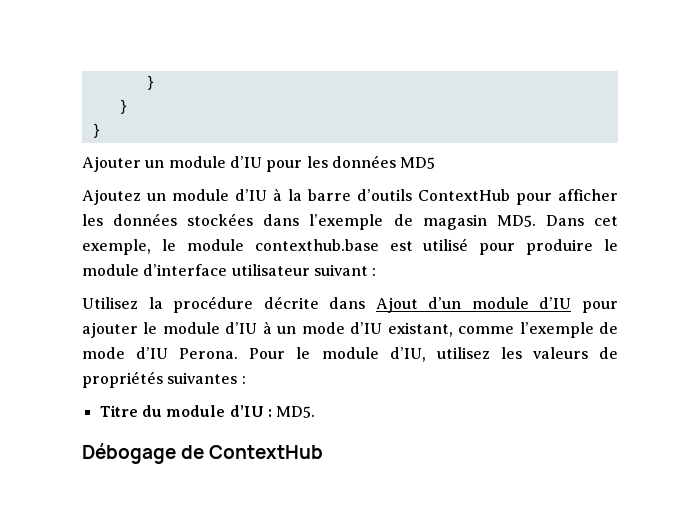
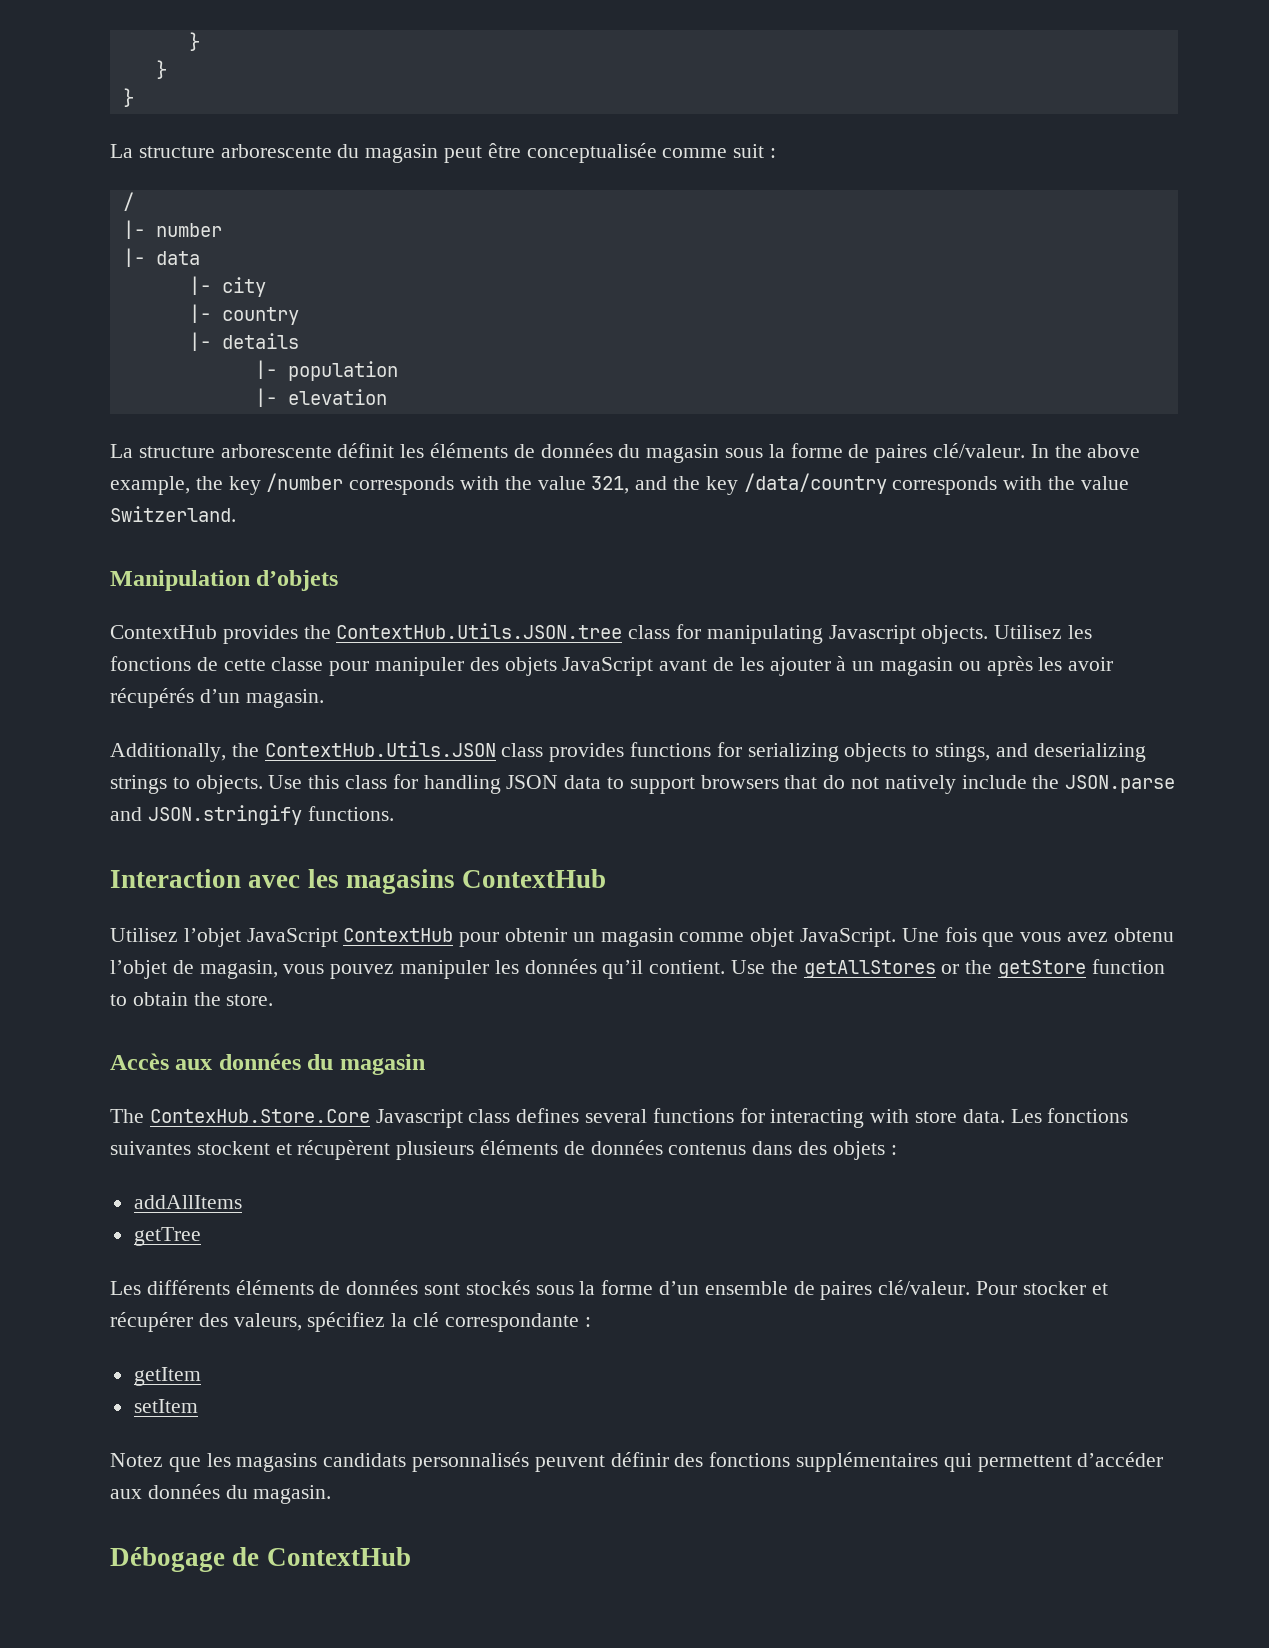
- Ajouter un module d’IU pour les données MD5
- Ajoutez un module d’IU à la barre d’outils ContextHub pour afficher les données stockées dans l’exemple de magasin MD5. Dans cet exemple, le module contexthub.base est utilisé pour produire le module d’interface utilisateur suivant :
- Utilisez la procédure décrite dans Ajout d’un module d’IU pour ajouter le module d’IU à un mode d’IU existant, comme l’exemple de mode d’IU Perona. Pour le module d’IU, utilisez les valeurs de propriétés suivantes :
- Titre du module d’IU : MD5.
+ La structure arborescente du magasin peut être conceptualisée comme suit :
+ /
+ |- number
+ |- data
+ |- city
+ |- country
+ |- details
+ |- population
+ |- elevation
+ La structure arborescente définit les éléments de données du magasin sous la forme de paires clé/valeur. In the above example, the key /number corresponds with the value 321, and the key /data/country corresponds with the value Switzerland.
+ Manipulation d’objets
+ ContextHub provides the ContextHub.Utils.JSON.tree class for manipulating Javascript objects. Utilisez les fonctions de cette classe pour manipuler des objets JavaScript avant de les ajouter à un magasin ou après les avoir récupérés d’un magasin.
+ Additionally, the ContextHub.Utils.JSON class provides functions for serializing objects to stings, and deserializing strings to objects. Use this class for handling JSON data to support browsers that do not natively include the JSON.parse and JSON.stringify functions.
+ Interaction avec les magasins ContextHub
+ Utilisez l’objet JavaScript ContextHub pour obtenir un magasin comme objet JavaScript. Une fois que vous avez obtenu l’objet de magasin, vous pouvez manipuler les données qu’il contient. Use the getAllStores or the getStore function to obtain the store.
+ Accès aux données du magasin
+ The ContexHub.Store.Core Javascript class defines several functions for interacting with store data. Les fonctions suivantes stockent et récupèrent plusieurs éléments de données contenus dans des objets :
+ addAllItems
+ getTree
+ Les différents éléments de données sont stockés sous la forme d’un ensemble de paires clé/valeur. Pour stocker et récupérer des valeurs, spécifiez la clé correspondante :
+ getItem
+ setItem
+ Notez que les magasins candidats personnalisés peuvent définir des fonctions supplémentaires qui permettent d’accéder aux données du magasin.

